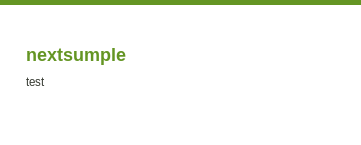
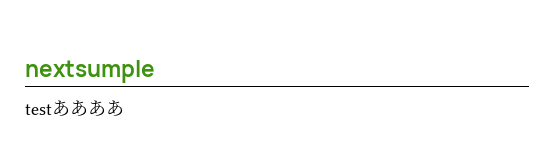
- test
+ testああああ

